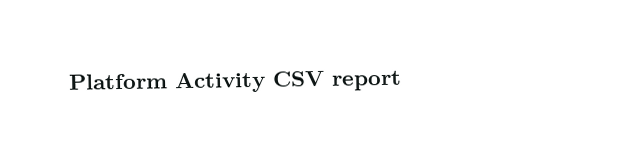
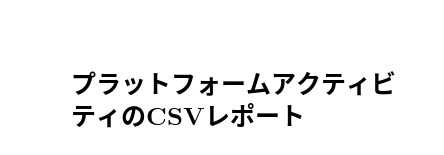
- Platform Activity CSV report
+ プラットフォームアクティビティのCSVレポート

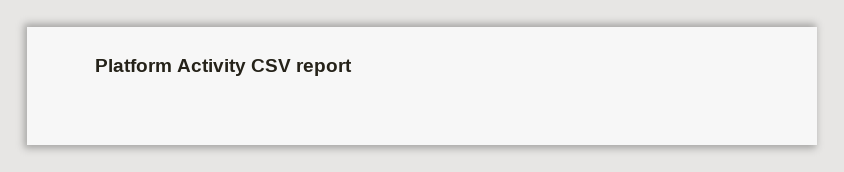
- プラットフォームアクティビティのCSVレポート
+ Platform Activity CSV report

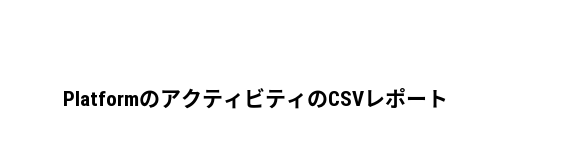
- Platform Activity CSV report
+ PlatformのアクティビティのCSVレポート

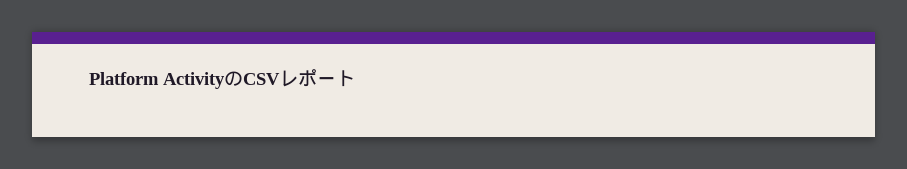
- PlatformのアクティビティのCSVレポート
+ Platform ActivityのCSVレポート

